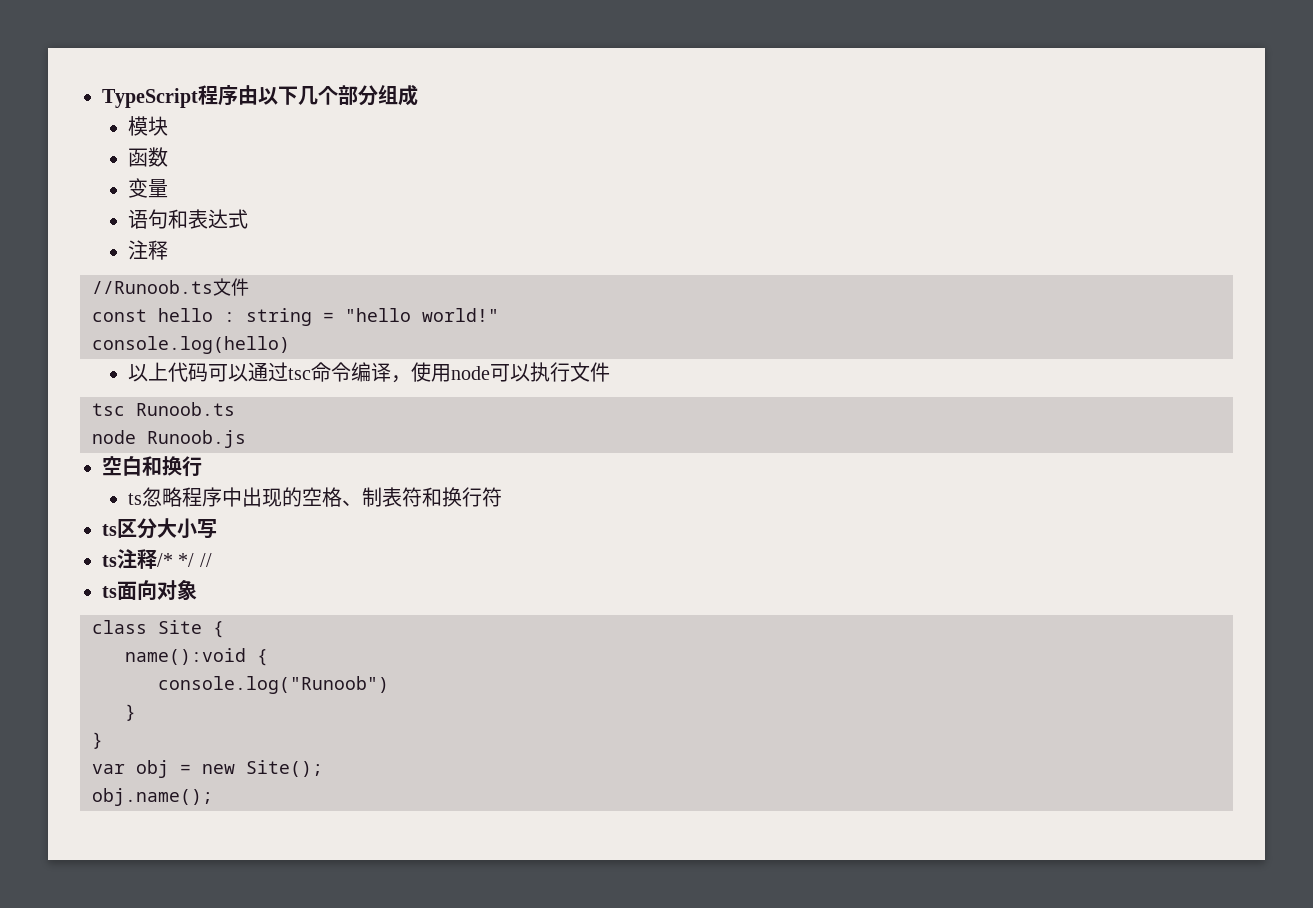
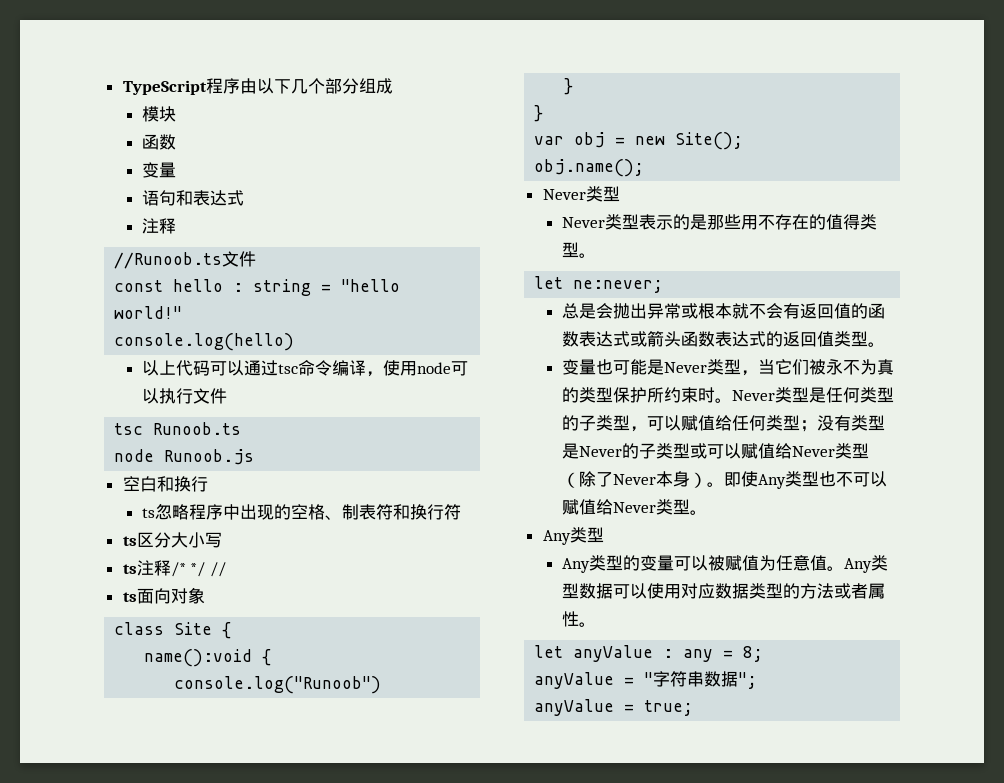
  obj.name();
+ Never类型
+ Never类型表示的是那些用不存在的值得类型。
+ let ne:never;
+ 总是会抛出异常或根本就不会有返回值的函数表达式或箭头函数表达式的返回值类型。
+ 变量也可能是Never类型，当它们被永不为真的类型保护所约束时。Never类型是任何类型的子类型，可以赋值给任何类型；没有类型是Never的子类型或可以赋值给Never类型（除了Never本身）。即使Any类型也不可以赋值给Never类型。
+ Any类型
+ Any类型的变量可以被赋值为任意值。Any类型数据可以使用对应数据类型的方法或者属性。
+ let anyValue : any = 8;
+ anyValue = "字符串数据";
+ anyValue = true;

